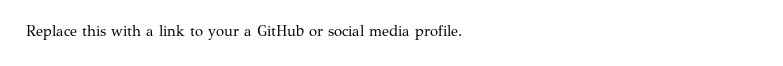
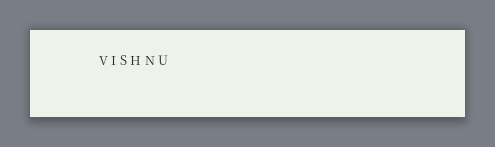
- Replace this with a link to your a GitHub or social media profile.
+ V I S H N U

